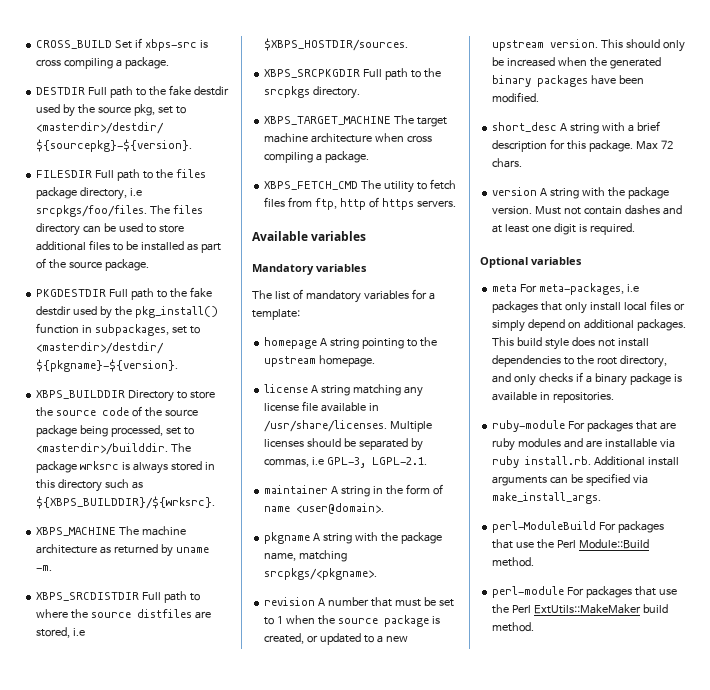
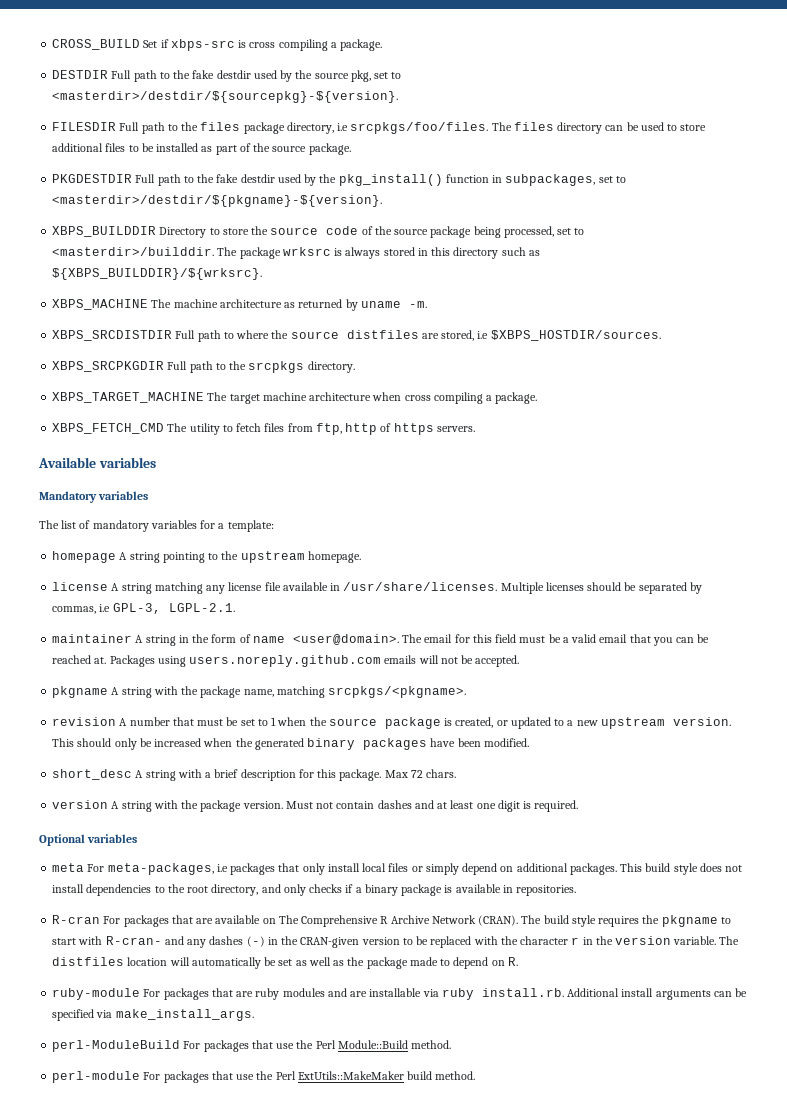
+ The email for this field must be a valid email that you can be reached at. Packages using users.noreply.github.com emails will not be accepted.
+ R-cran For packages that are available on The Comprehensive R Archive Network (CRAN). The build style requires the pkgname to start with R-cran- and any dashes (-) in the CRAN-given version to be replaced with the character r in the version variable. The distfiles location will automatically be set as well as the package made to depend on R.

